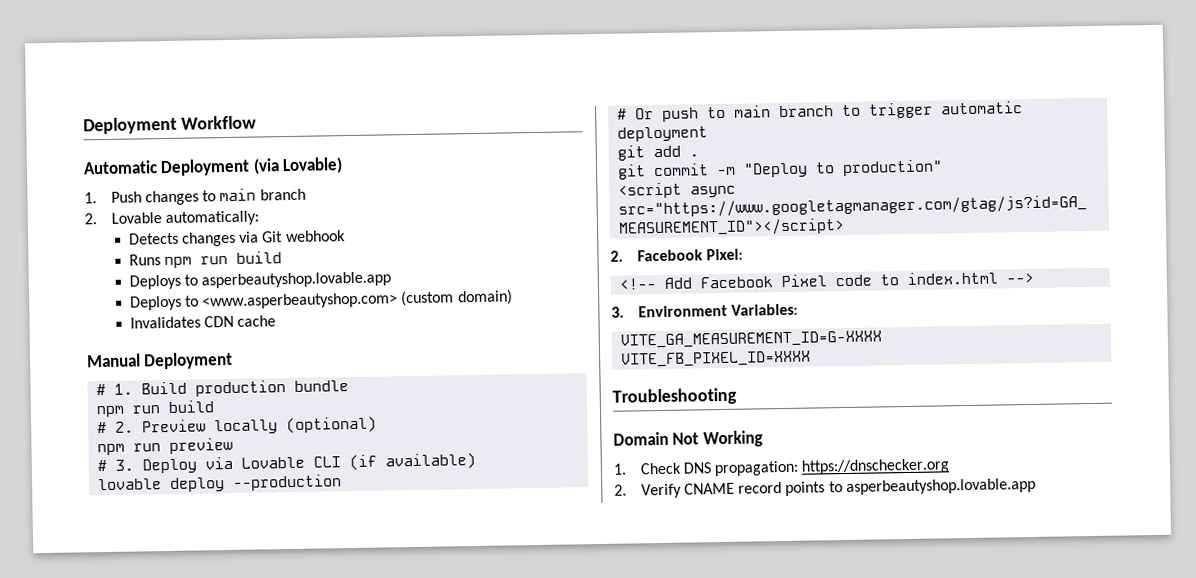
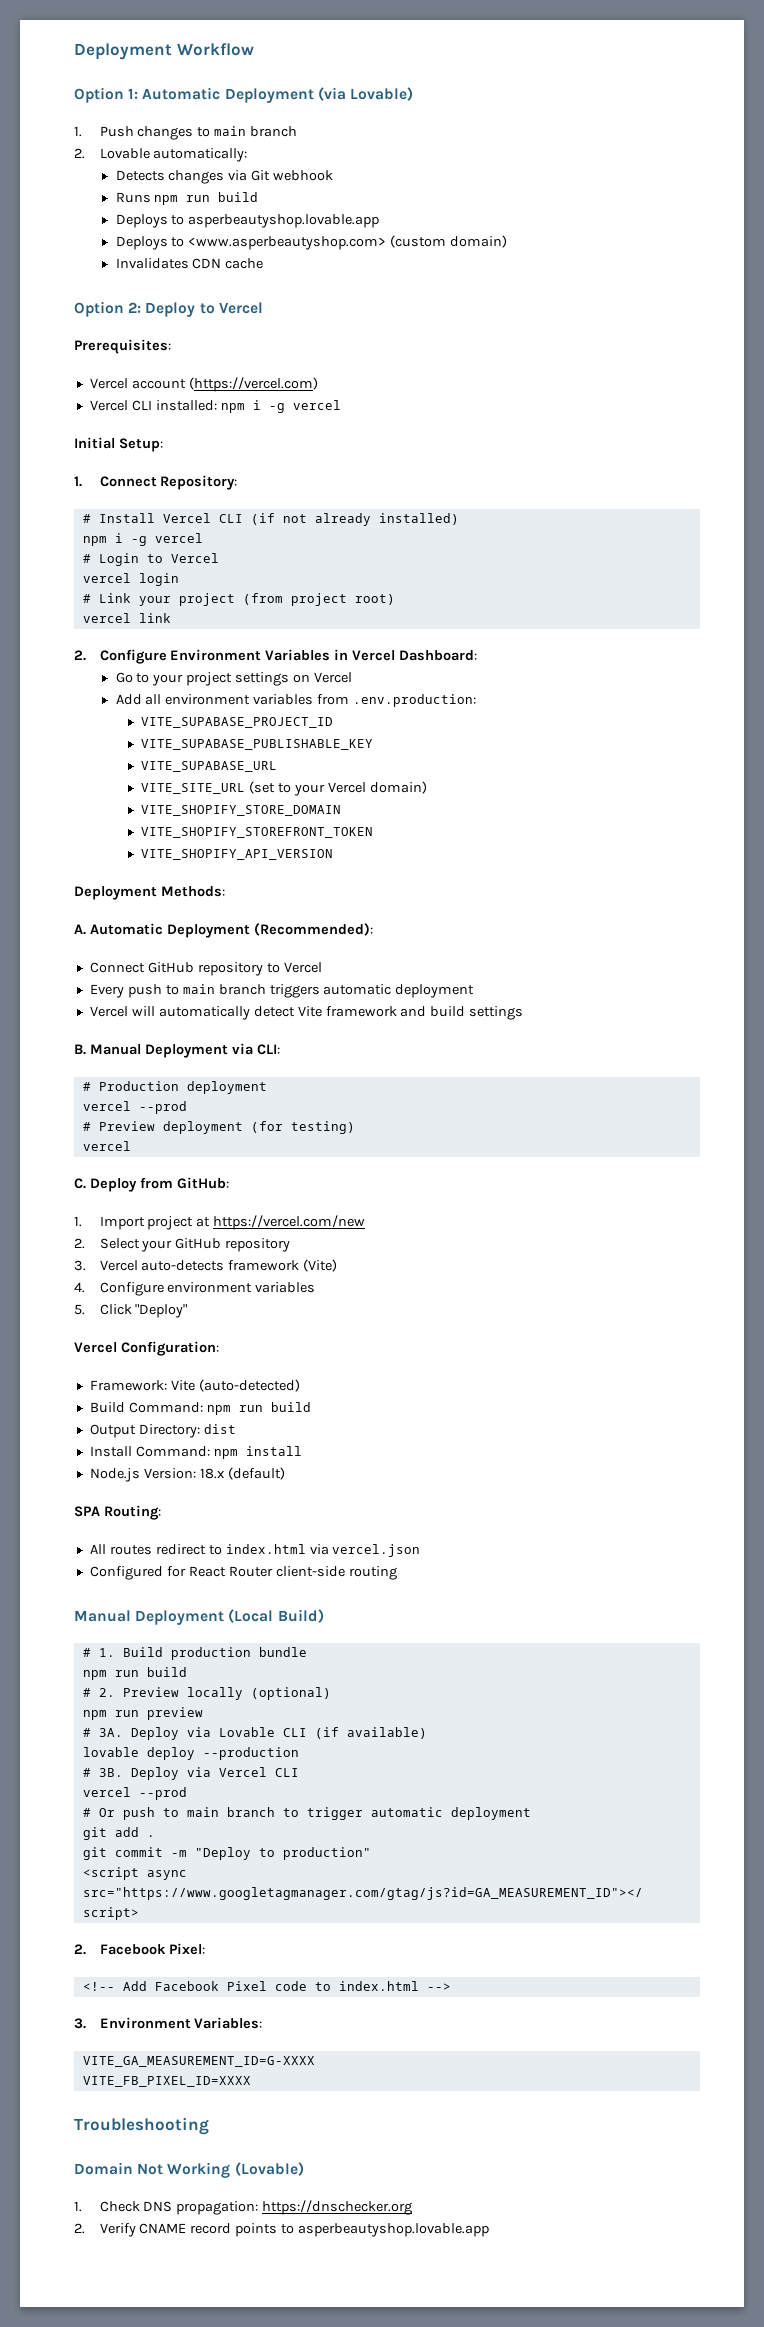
- Automatic Deployment (via Lovable)
+ Option 1: Automatic Deployment (via Lovable)
- Manual Deployment
+ Option 2: Deploy to Vercel
+ Prerequisites:
+ Vercel account (https://vercel.com)
+ Vercel CLI installed: npm i -g vercel
+ Initial Setup:
+ 1. Connect Repository:
+ # Install Vercel CLI (if not already installed)
+ npm i -g vercel
+ # Login to Vercel
+ vercel login
+ # Link your project (from project root)
+ vercel link
+ 2. Configure Environment Variables in Vercel Dashboard:
+ Go to your project settings on Vercel
+ Add all environment variables from .env.production:
+ VITE_SUPABASE_PROJECT_ID
+ VITE_SUPABASE_PUBLISHABLE_KEY
+ VITE_SUPABASE_URL
+ VITE_SITE_URL (set to your Vercel domain)
+ VITE_SHOPIFY_STORE_DOMAIN
+ VITE_SHOPIFY_STOREFRONT_TOKEN
+ VITE_SHOPIFY_API_VERSION
+ Deployment Methods:
+ A. Automatic Deployment (Recommended):
+ Connect GitHub repository to Vercel
+ Every push to main branch triggers automatic deployment
+ Vercel will automatically detect Vite framework and build settings
+ B. Manual Deployment via CLI:
+ # Production deployment
+ vercel --prod
+ # Preview deployment (for testing)
+ vercel
+ C. Deploy from GitHub:
+ 1. Import project at https://vercel.com/new
+ 2. Select your GitHub repository
+ 3. Vercel auto-detects framework (Vite)
+ 4. Configure environment variables
+ 5. Click "Deploy"
+ Vercel Configuration:
+ Framework: Vite (auto-detected)
+ Build Command: npm run build
+ Output Directory: dist
+ Install Command: npm install
+ Node.js Version: 18.x (default)
+ SPA Routing:
+ All routes redirect to index.html via vercel.json
+ Configured for React Router client-side routing
+ Manual Deployment (Local Build)
- # 3. Deploy via Lovable CLI (if available)
+ # 3A. Deploy via Lovable CLI (if available)
+ # 3B. Deploy via Vercel CLI
+ vercel --prod
- Domain Not Working
+ Domain Not Working (Lovable)

